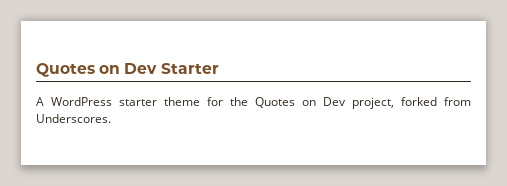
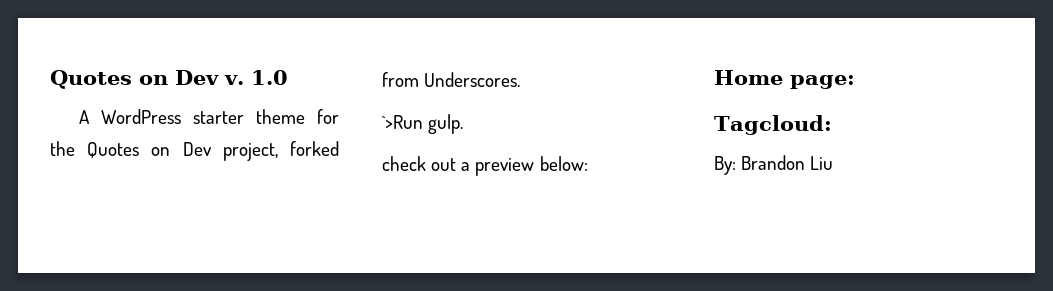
- Quotes on Dev Starter
+ Quotes on Dev v. 1.0
+ `>Run gulp.
+ check out a preview below:
+ Home page:
+ Tagcloud:
+ By: Brandon Liu

